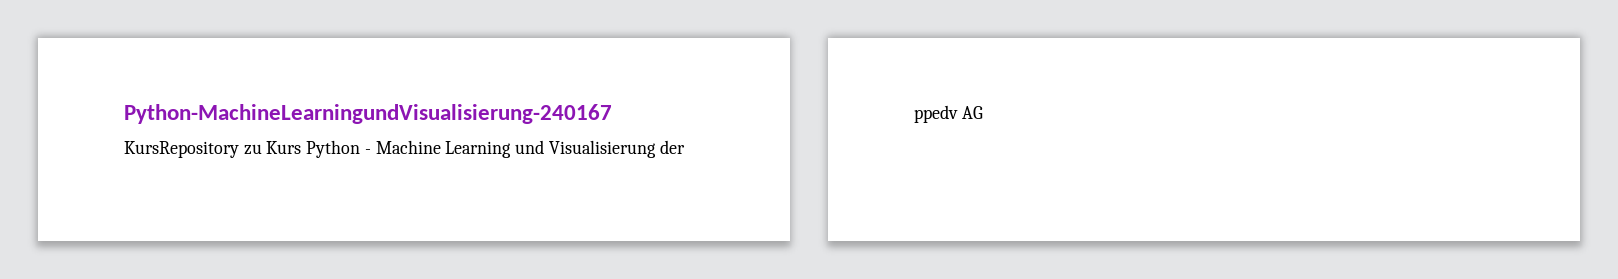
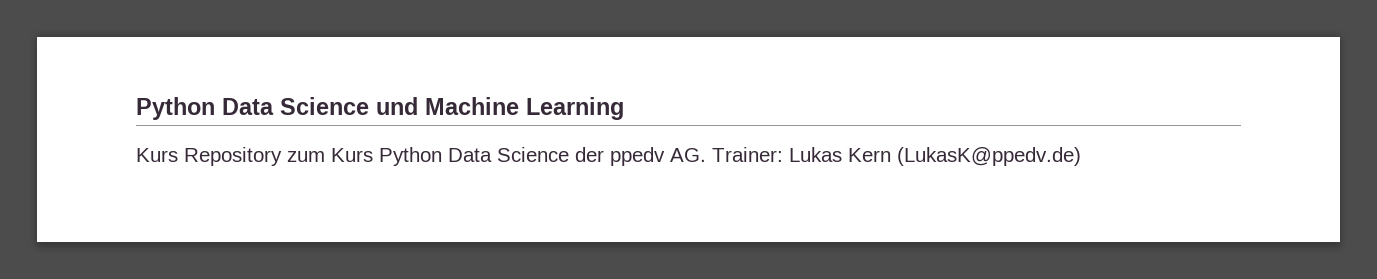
- Python-MachineLearningundVisualisierung-240167
- KursRepository zu Kurs Python - Machine Learning und Visualisierung der ppedv AG
+ Python Data Science und Machine Learning
+ Kurs Repository zum Kurs Python Data Science der ppedv AG. Trainer: Lukas Kern (LukasK@ppedv.de)

